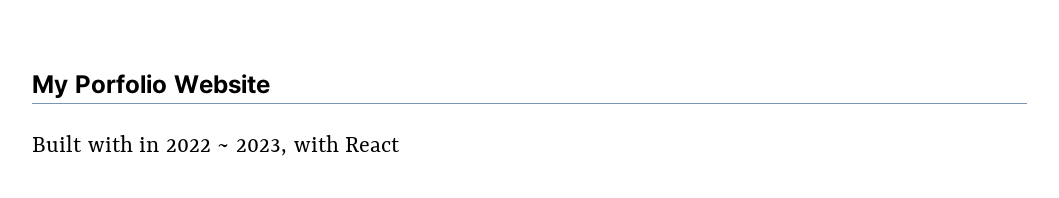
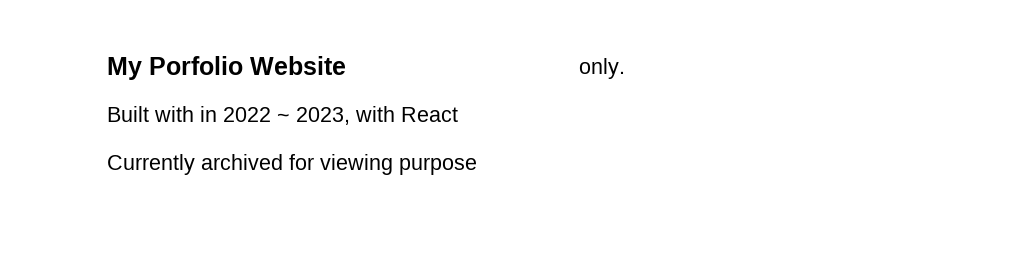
+ Currently archived for viewing purpose only.

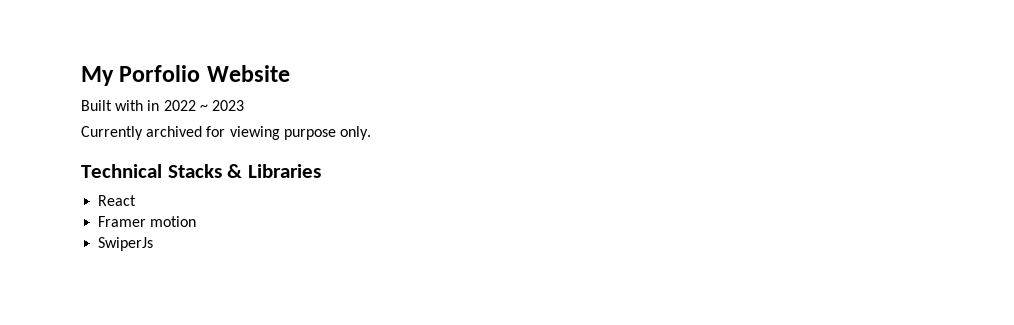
- Built with in 2022 ~ 2023, with React
+ Built with in 2022 ~ 2023
+ Technical Stacks & Libraries
+ React
+ Framer motion
+ SwiperJs

